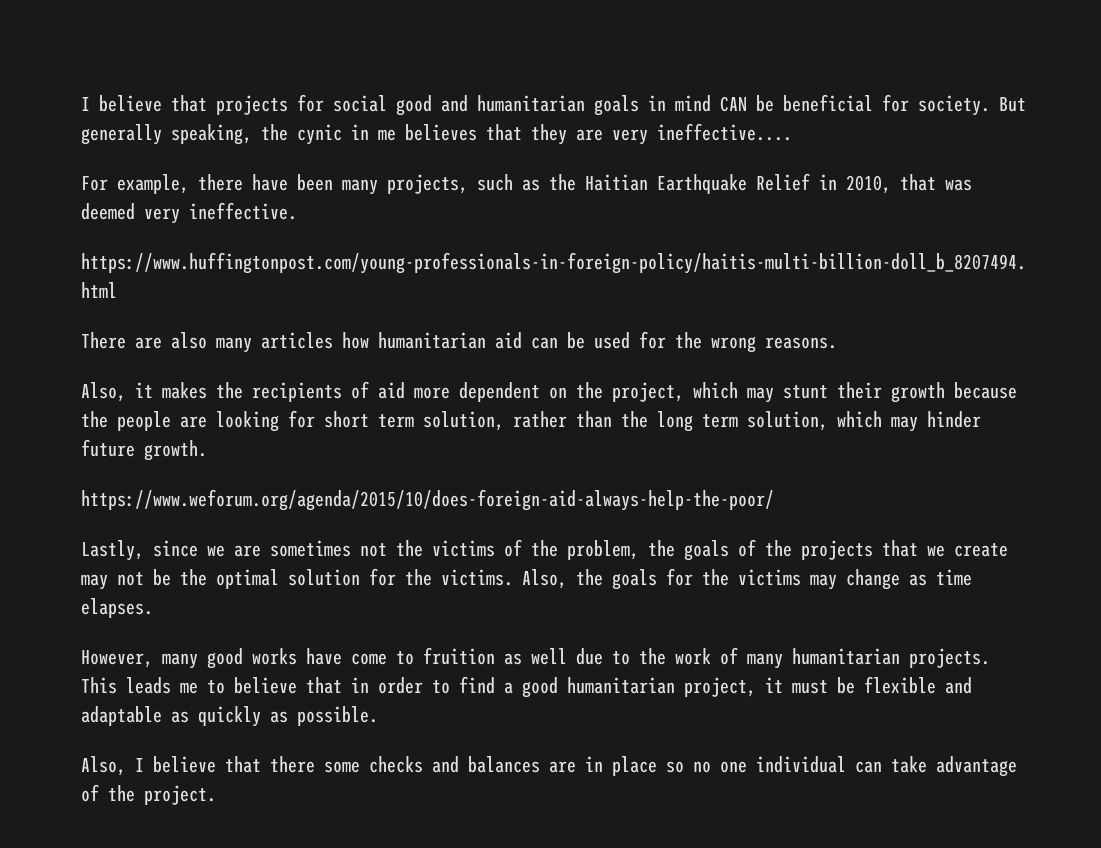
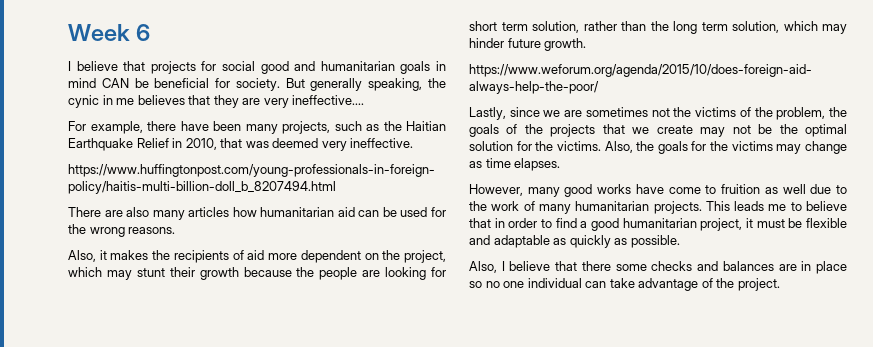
+ Week 6

